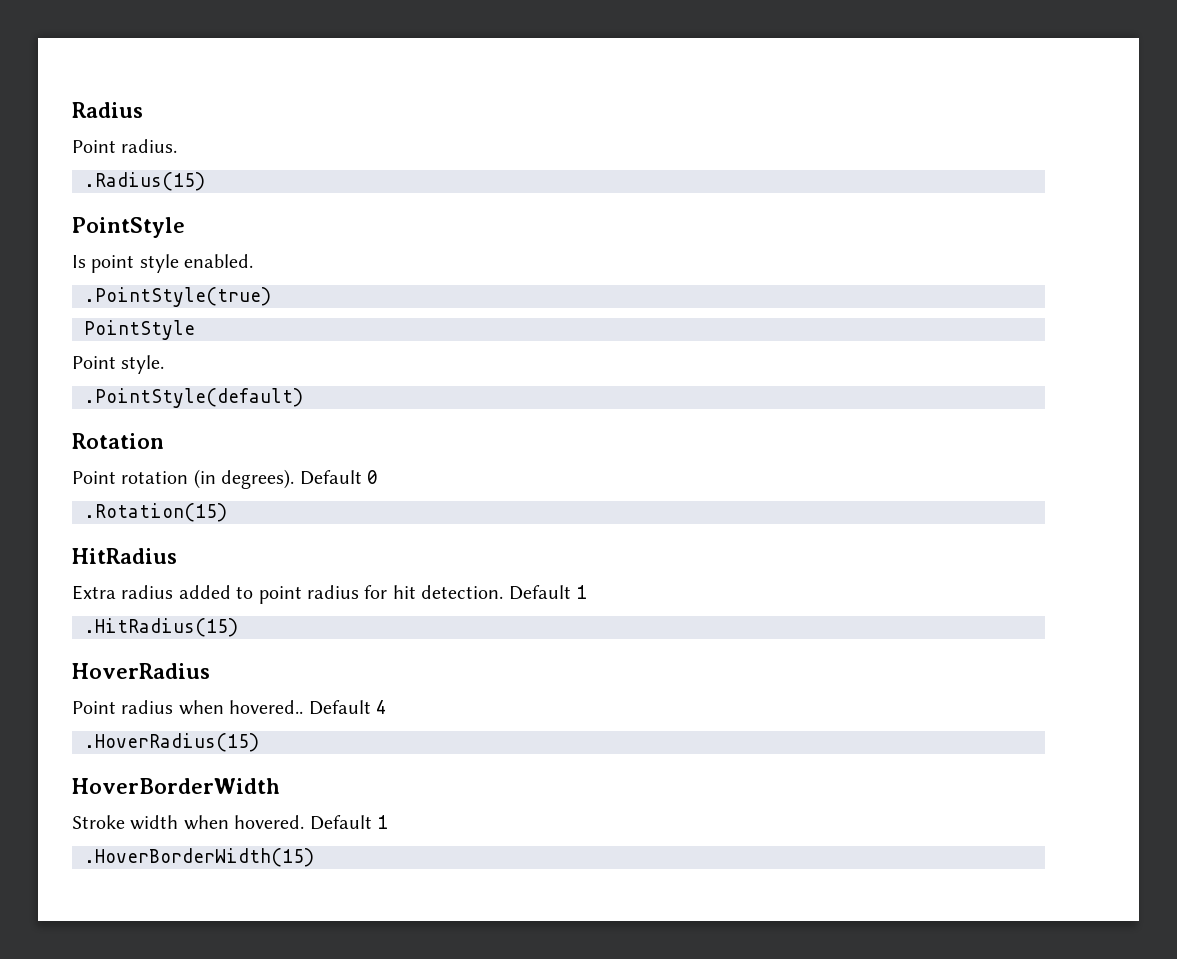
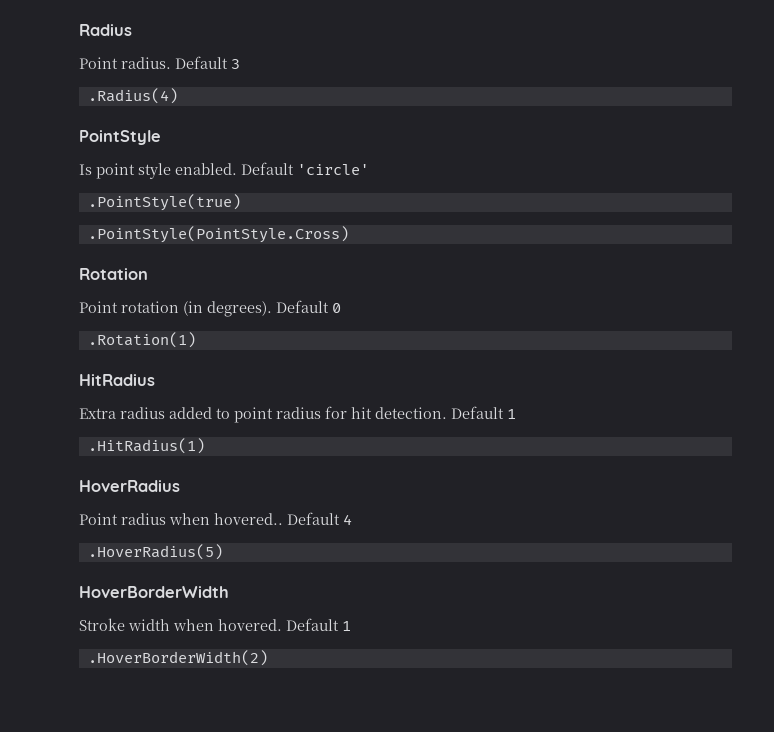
- Point radius.
- .Radius(15)
+ Point radius. Default 3
+ .Radius(4)
+ Default 'circle'
  .PointStyle(true)
- PointStyle
- Point style.
- .PointStyle(default)
+ .PointStyle(PointStyle.Cross)
- .Rotation(15)
+ .Rotation(1)
- .HitRadius(15)
+ .HitRadius(1)
- .HoverRadius(15)
+ .HoverRadius(5)
- .HoverBorderWidth(15)
+ .HoverBorderWidth(2)

